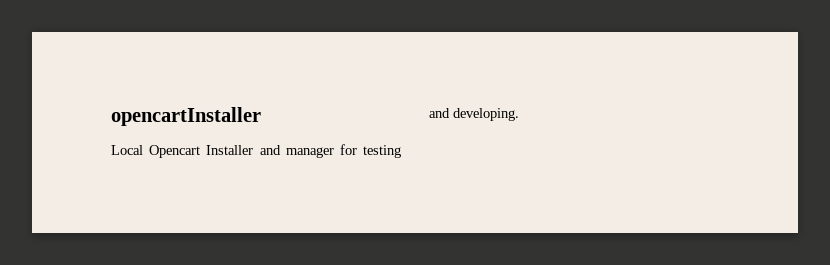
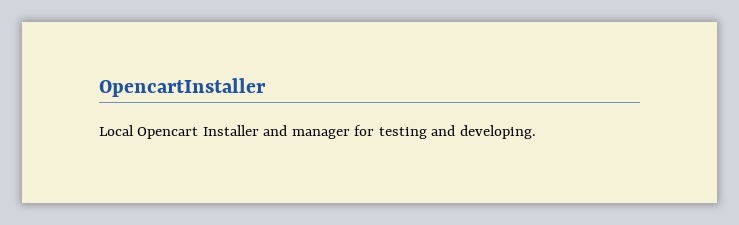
- opencartInstaller
+ OpencartInstaller

